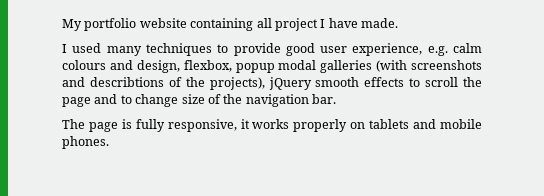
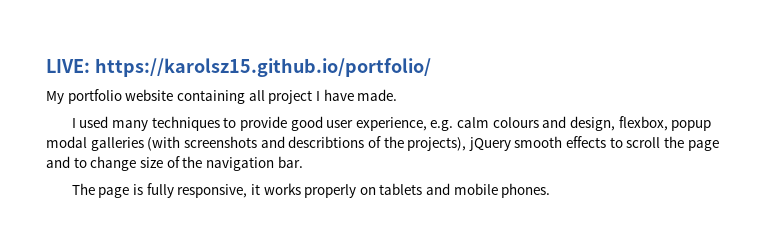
+ LIVE: https://karolsz15.github.io/portfolio/

